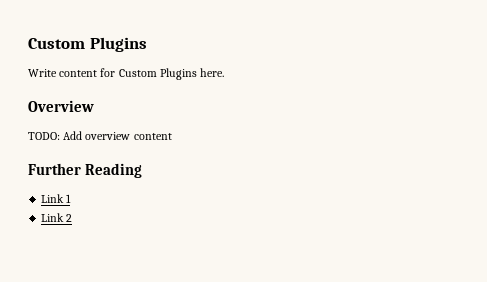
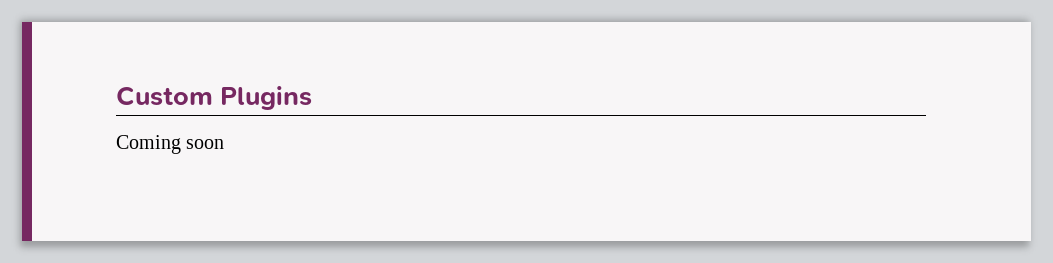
- Write content for Custom Plugins here.
- Overview
- TODO: Add overview content
- Further Reading
- Link 1
- Link 2
+ Coming soon

